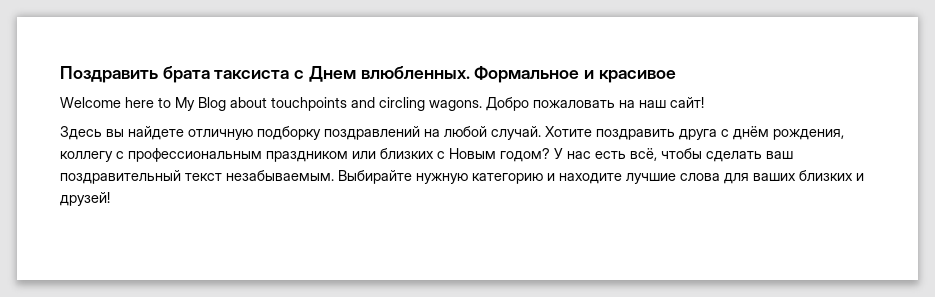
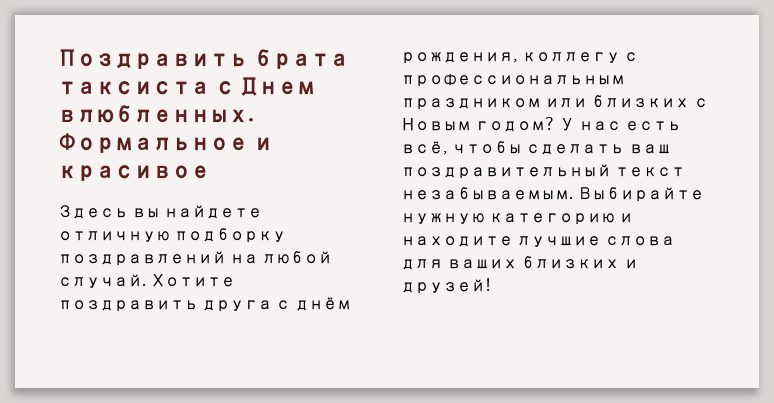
- Welcome here to My Blog about touchpoints and circling wagons. Добро пожаловать на наш сайт!

